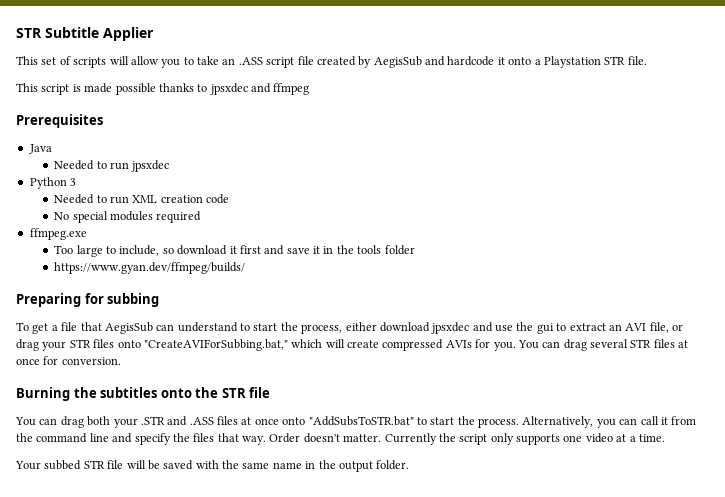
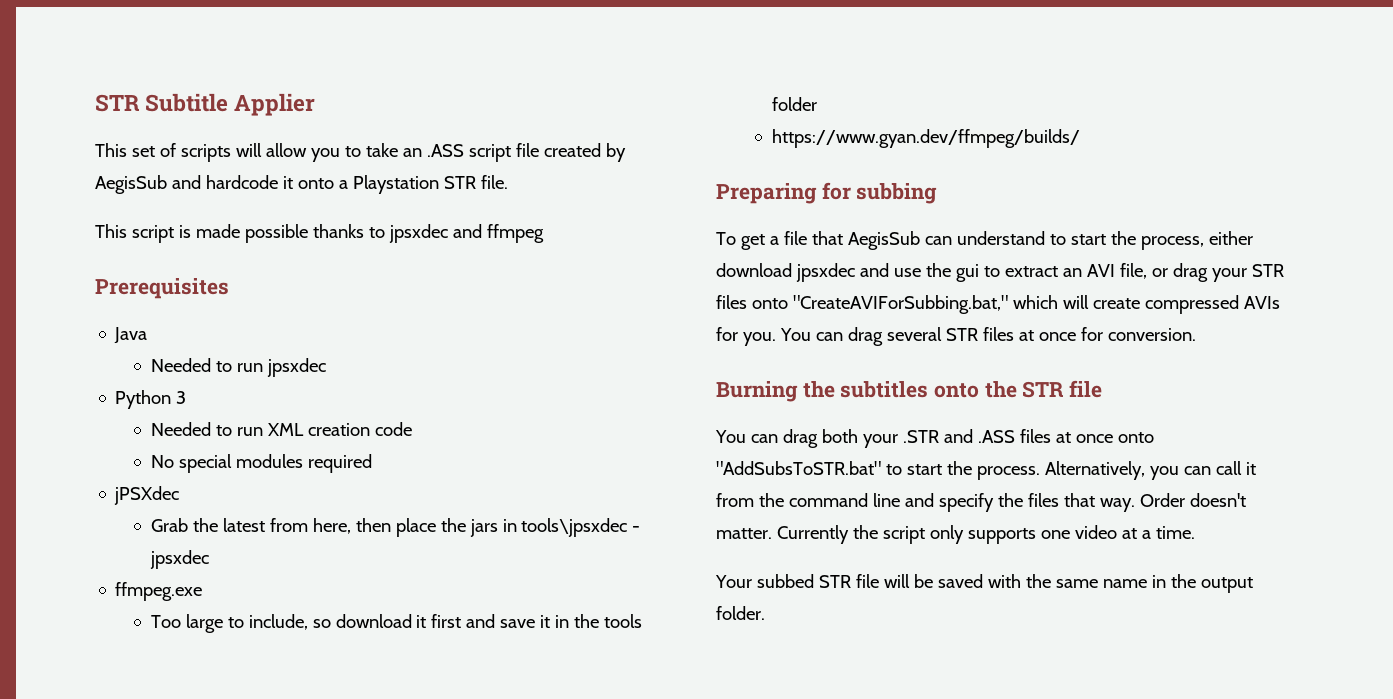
+ jPSXdec
+ Grab the latest from here, then place the jars in tools\jpsxdec - jpsxdec

